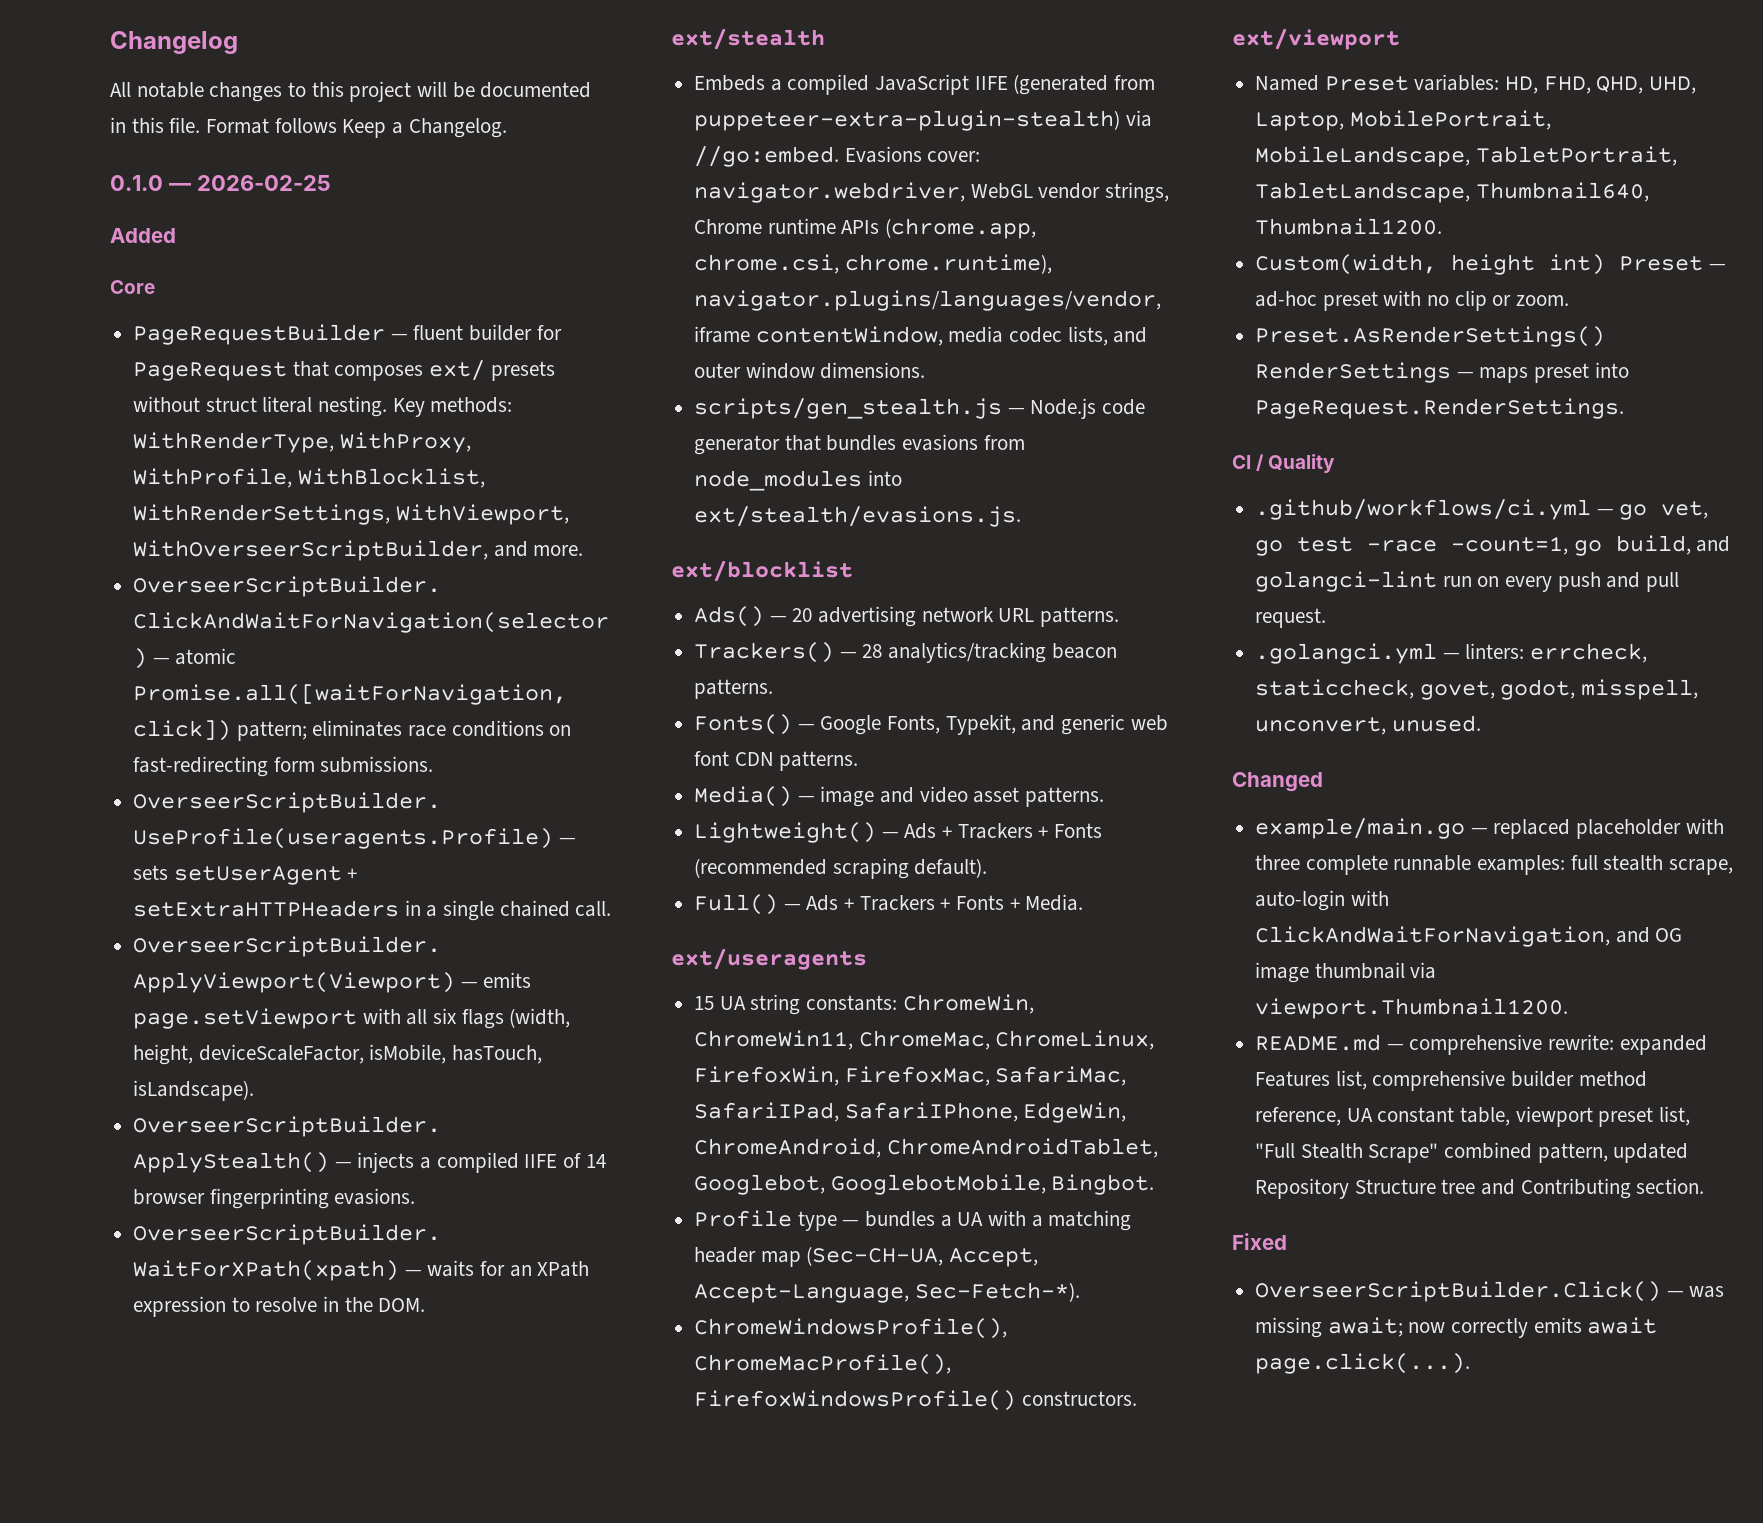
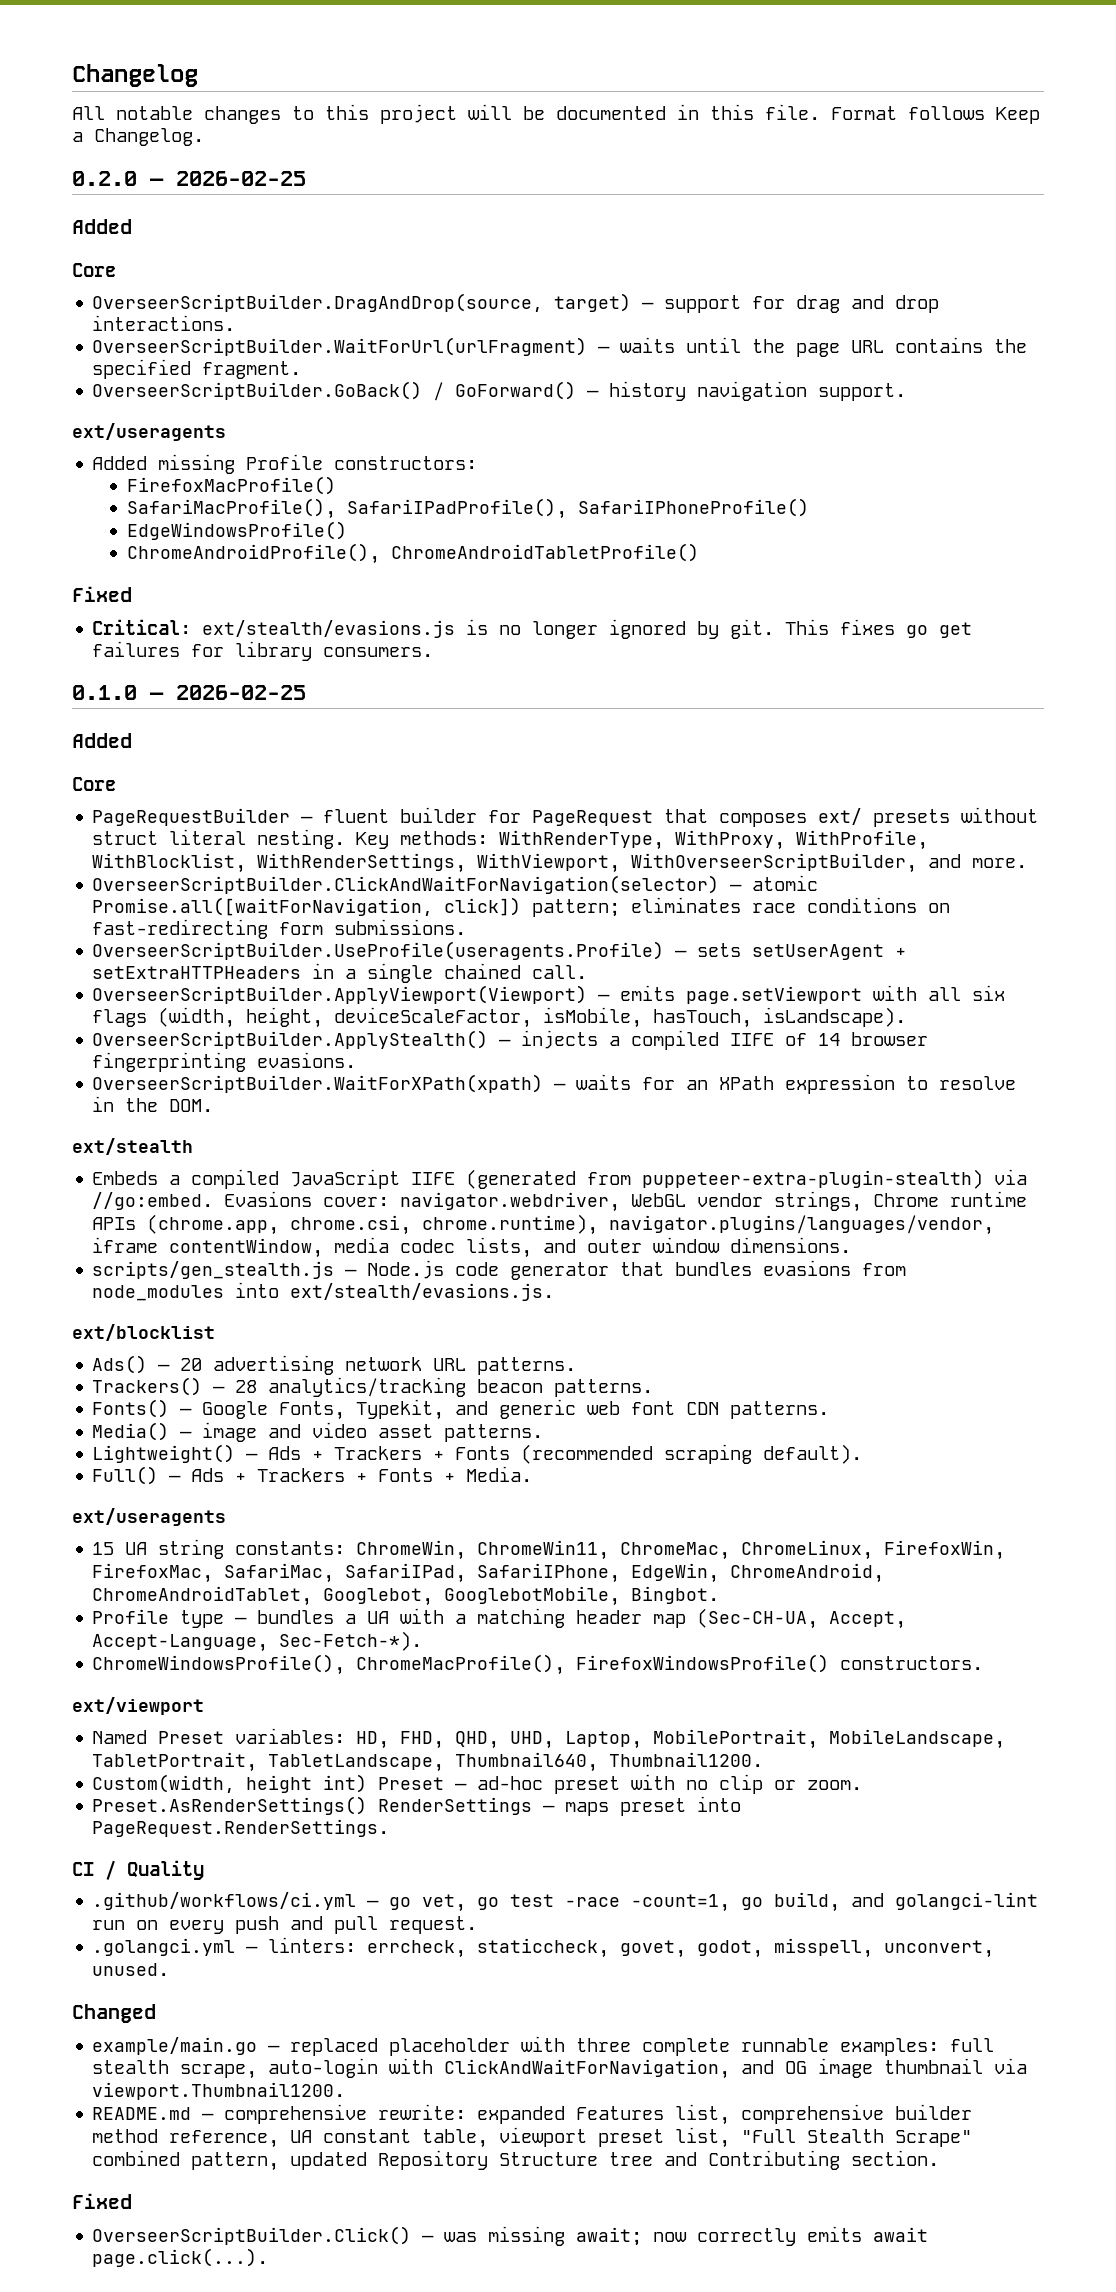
+ 0.2.0 — 2026-02-25
+ Added
+ Core
+ OverseerScriptBuilder.DragAndDrop(source, target) — support for drag and drop interactions.
+ OverseerScriptBuilder.WaitForUrl(urlFragment) — waits until the page URL contains the specified fragment.
+ OverseerScriptBuilder.GoBack() / GoForward() — history navigation support.
+ ext/useragents
+ Added missing Profile constructors:
+ FirefoxMacProfile()
+ SafariMacProfile(), SafariIPadProfile(), SafariIPhoneProfile()
+ EdgeWindowsProfile()
+ ChromeAndroidProfile(), ChromeAndroidTabletProfile()
+ Fixed
+ Critical: ext/stealth/evasions.js is no longer ignored by git. This fixes go get failures for library consumers.

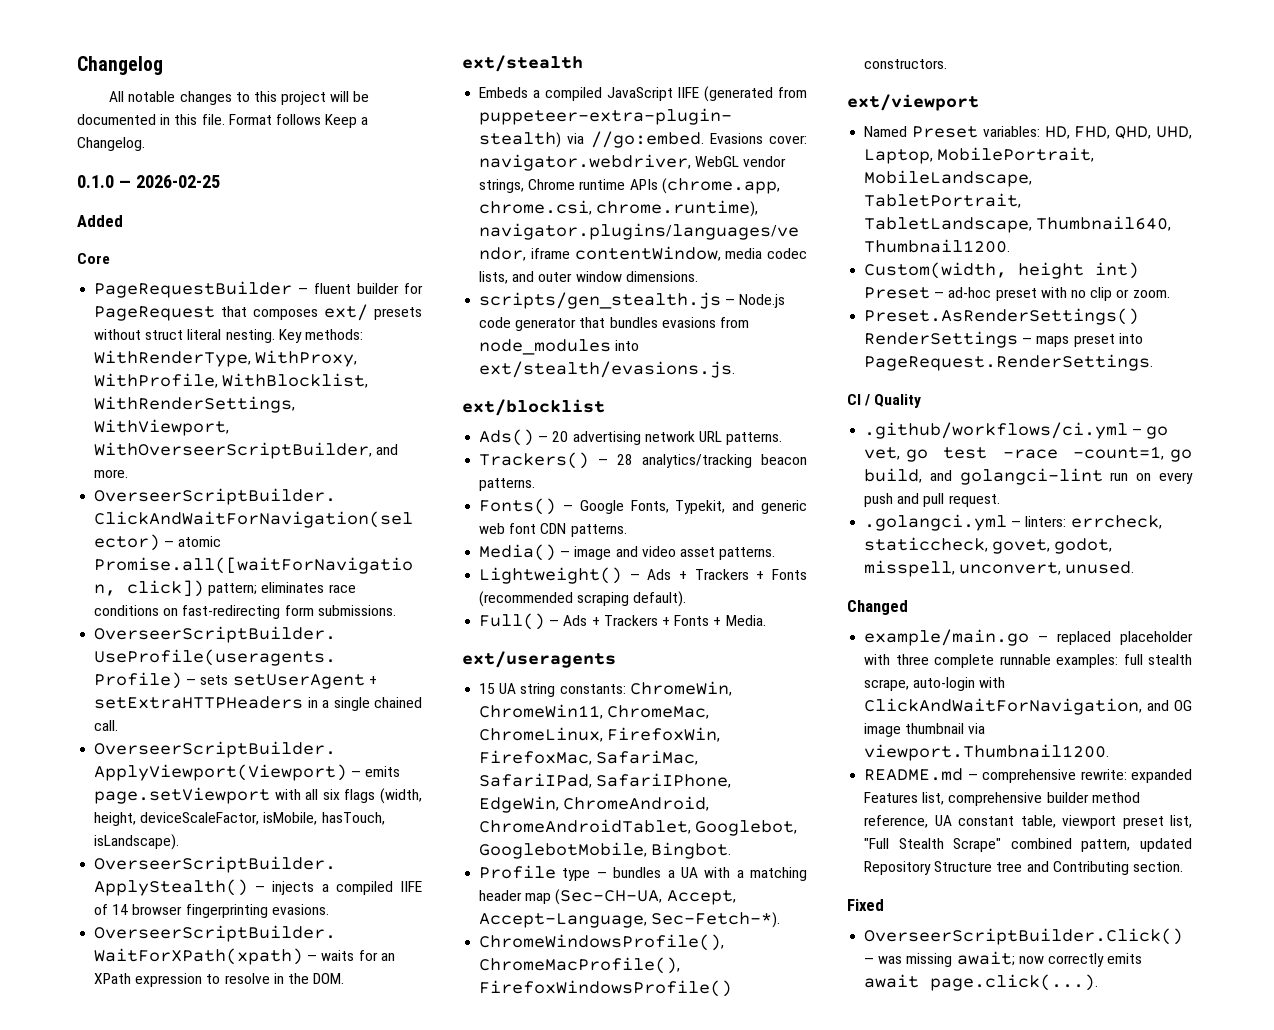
- 0.2.0 — 2026-02-25
- Added
- Core
- OverseerScriptBuilder.DragAndDrop(source, target) — support for drag and drop interactions.
- OverseerScriptBuilder.WaitForUrl(urlFragment) — waits until the page URL contains the specified fragment.
- OverseerScriptBuilder.GoBack() / GoForward() — history navigation support.
- ext/useragents
- Added missing Profile constructors:
- FirefoxMacProfile()
- SafariMacProfile(), SafariIPadProfile(), SafariIPhoneProfile()
- EdgeWindowsProfile()
- ChromeAndroidProfile(), ChromeAndroidTabletProfile()
- Fixed
- Critical: ext/stealth/evasions.js is no longer ignored by git. This fixes go get failures for library consumers.

